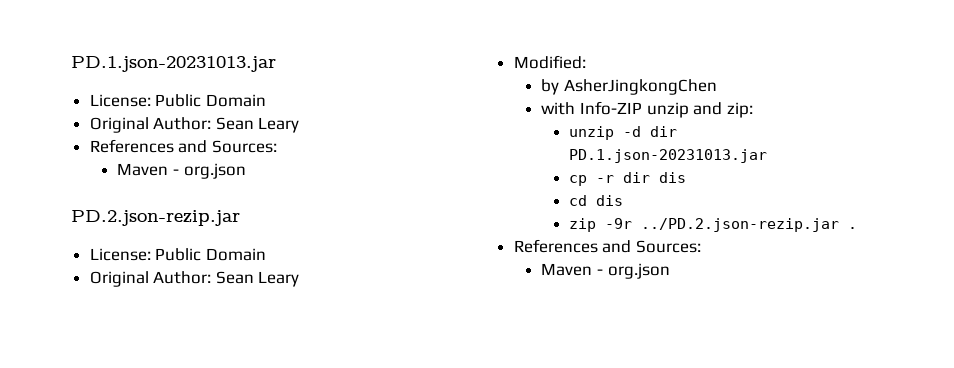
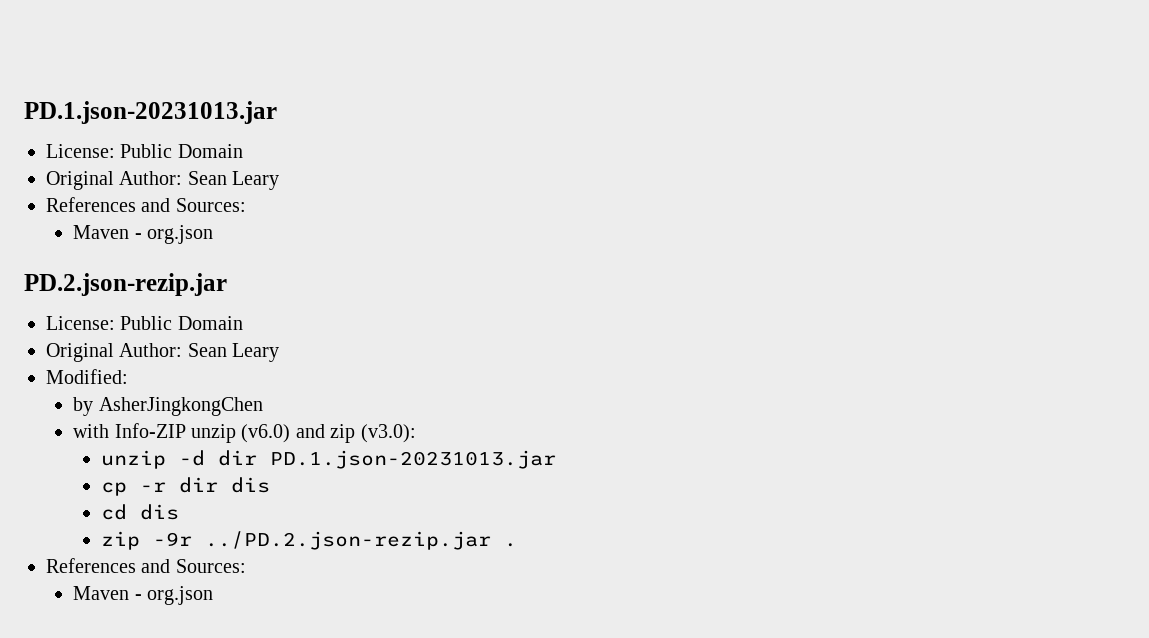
- with Info-ZIP unzip and zip:
+ with Info-ZIP unzip (v6.0) and zip (v3.0):

